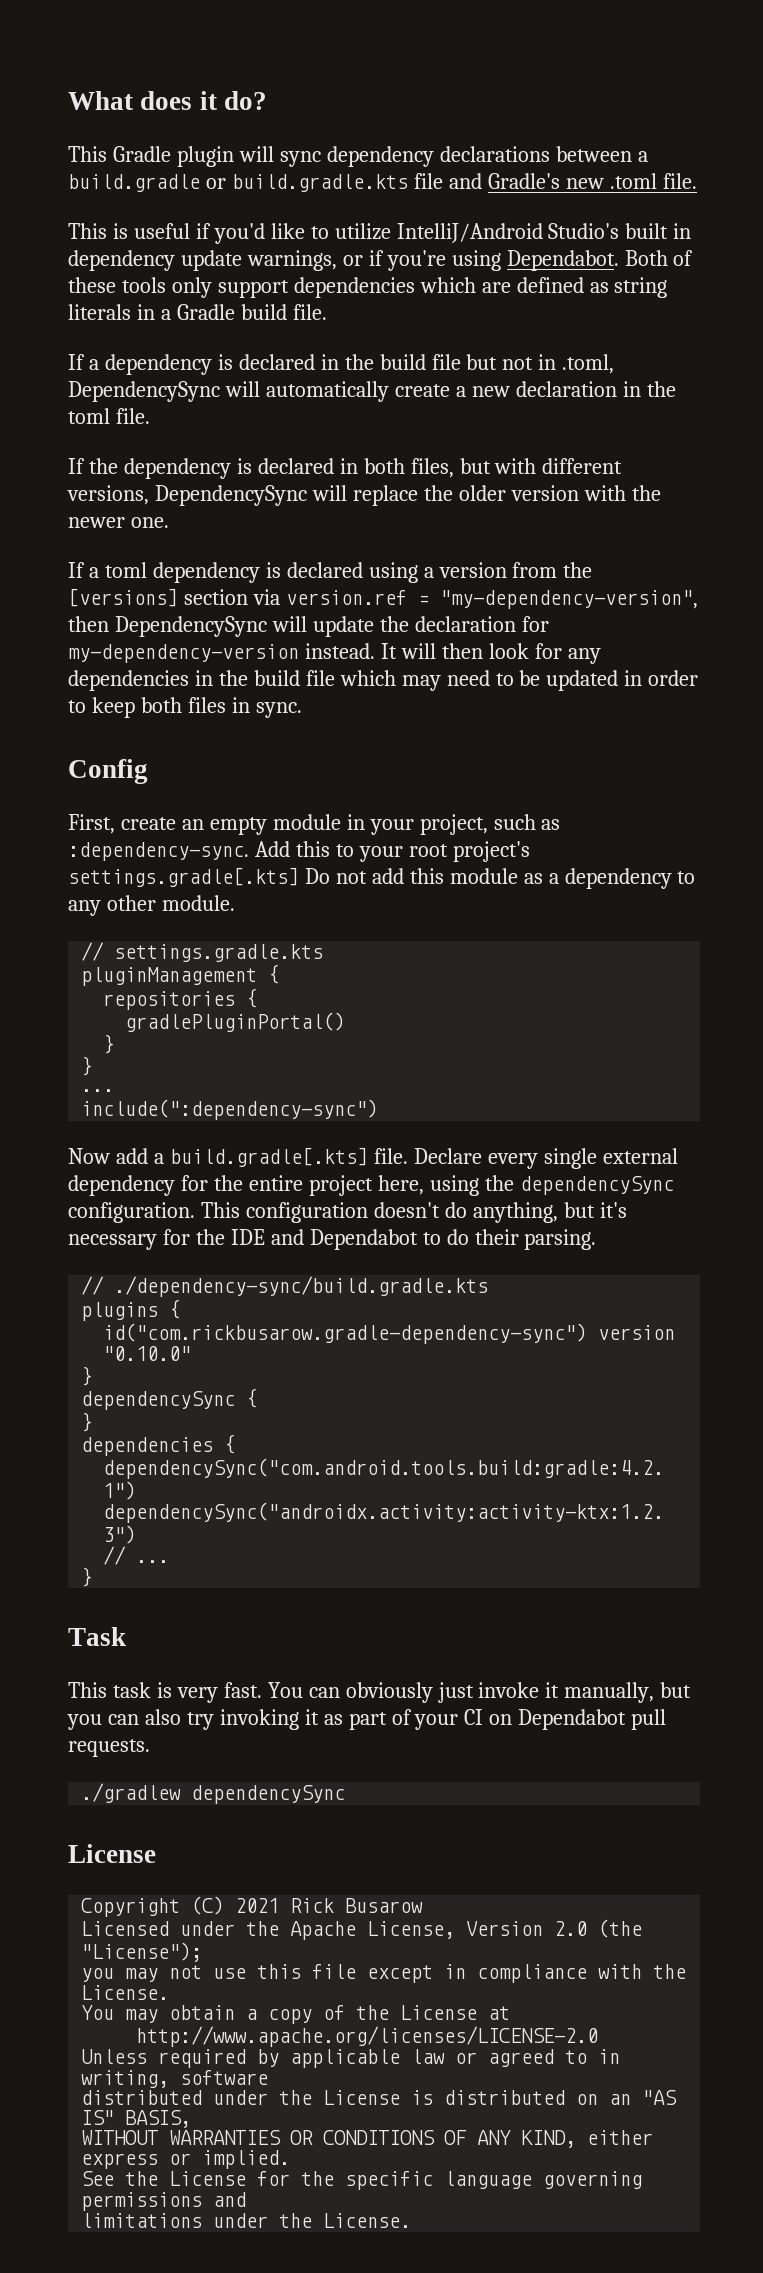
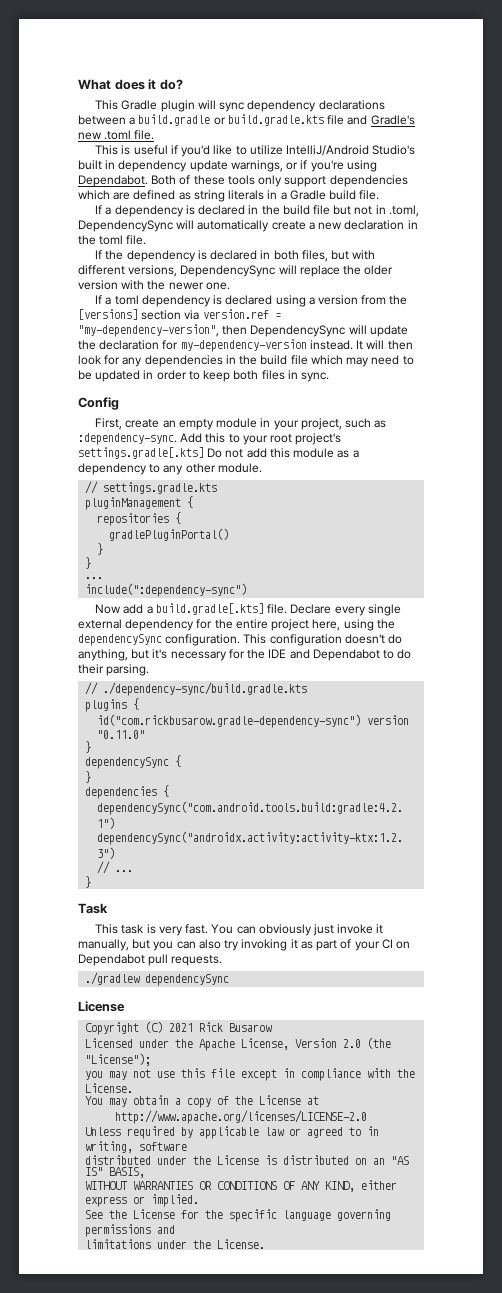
- id("com.rickbusarow.gradle-dependency-sync") version "0.10.0"
+ id("com.rickbusarow.gradle-dependency-sync") version "0.11.0"

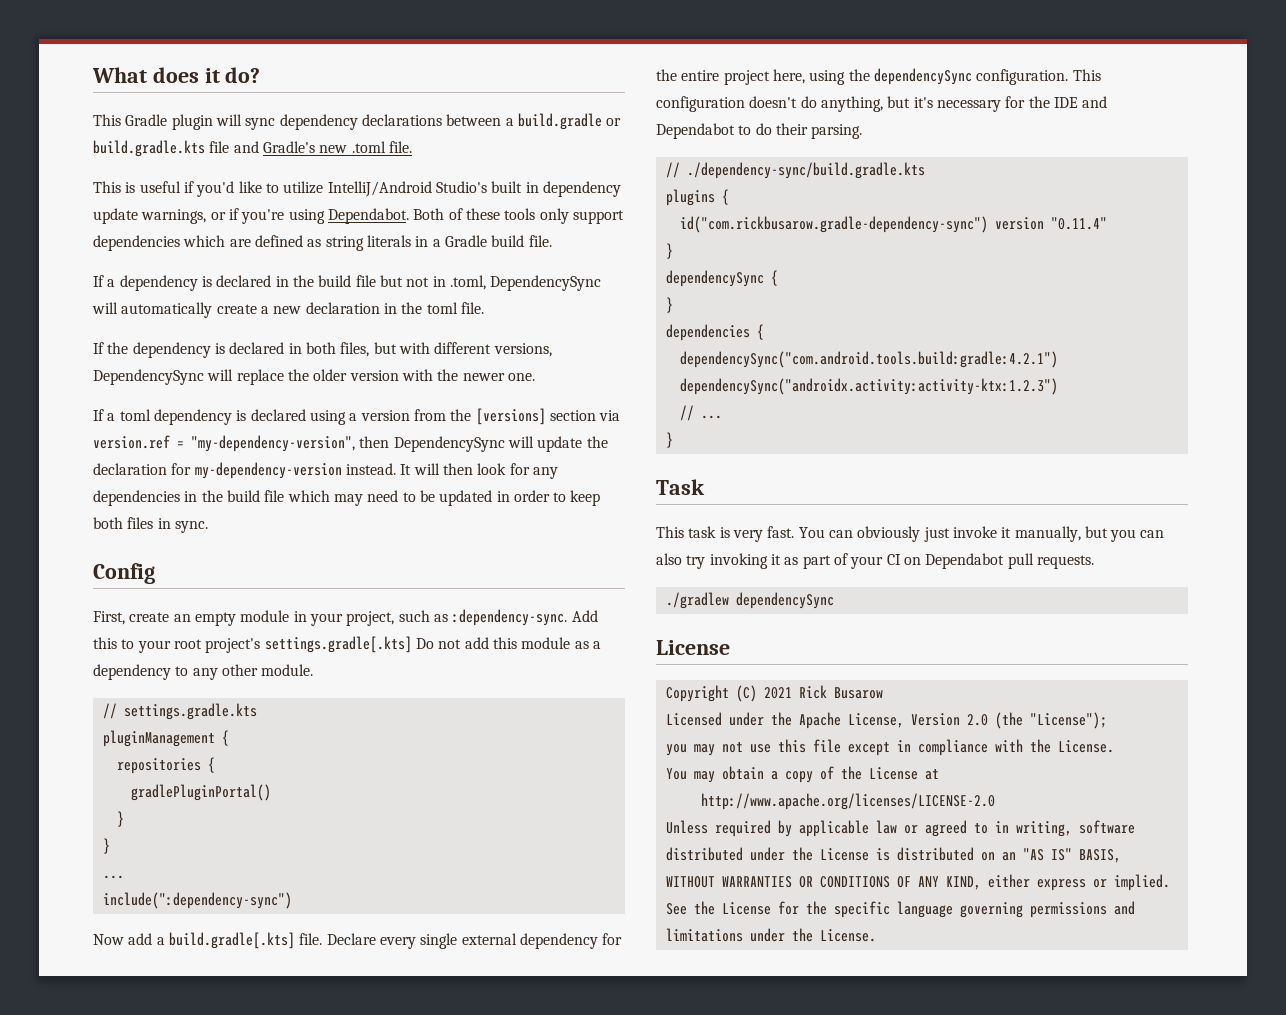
- id("com.rickbusarow.gradle-dependency-sync") version "0.11.0"
+ id("com.rickbusarow.gradle-dependency-sync") version "0.11.4"

